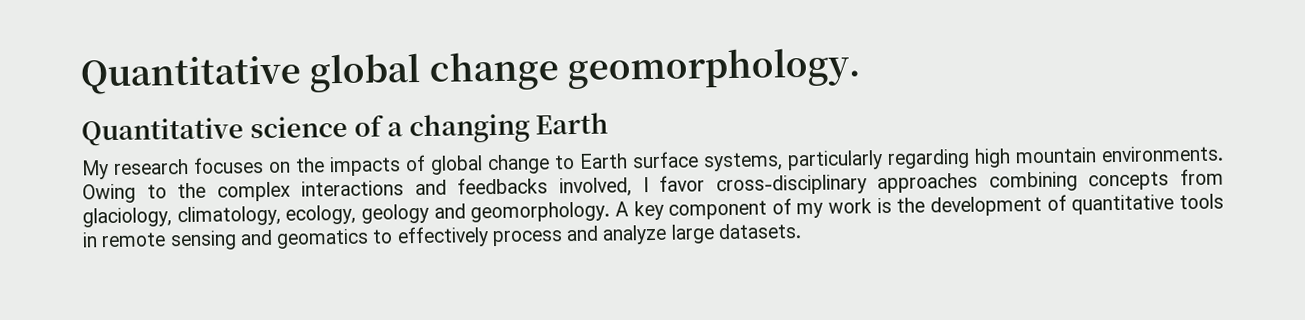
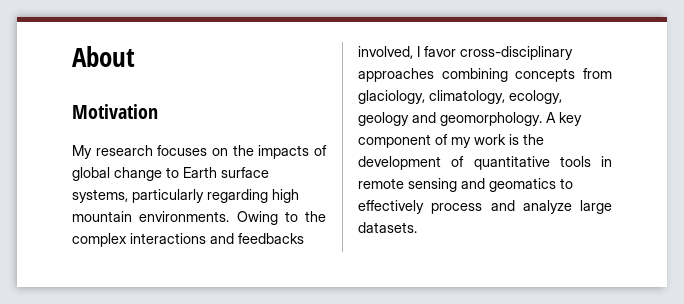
- Quantitative global change geomorphology.
- Quantitative science of a changing Earth
+ About
+ Motivation

